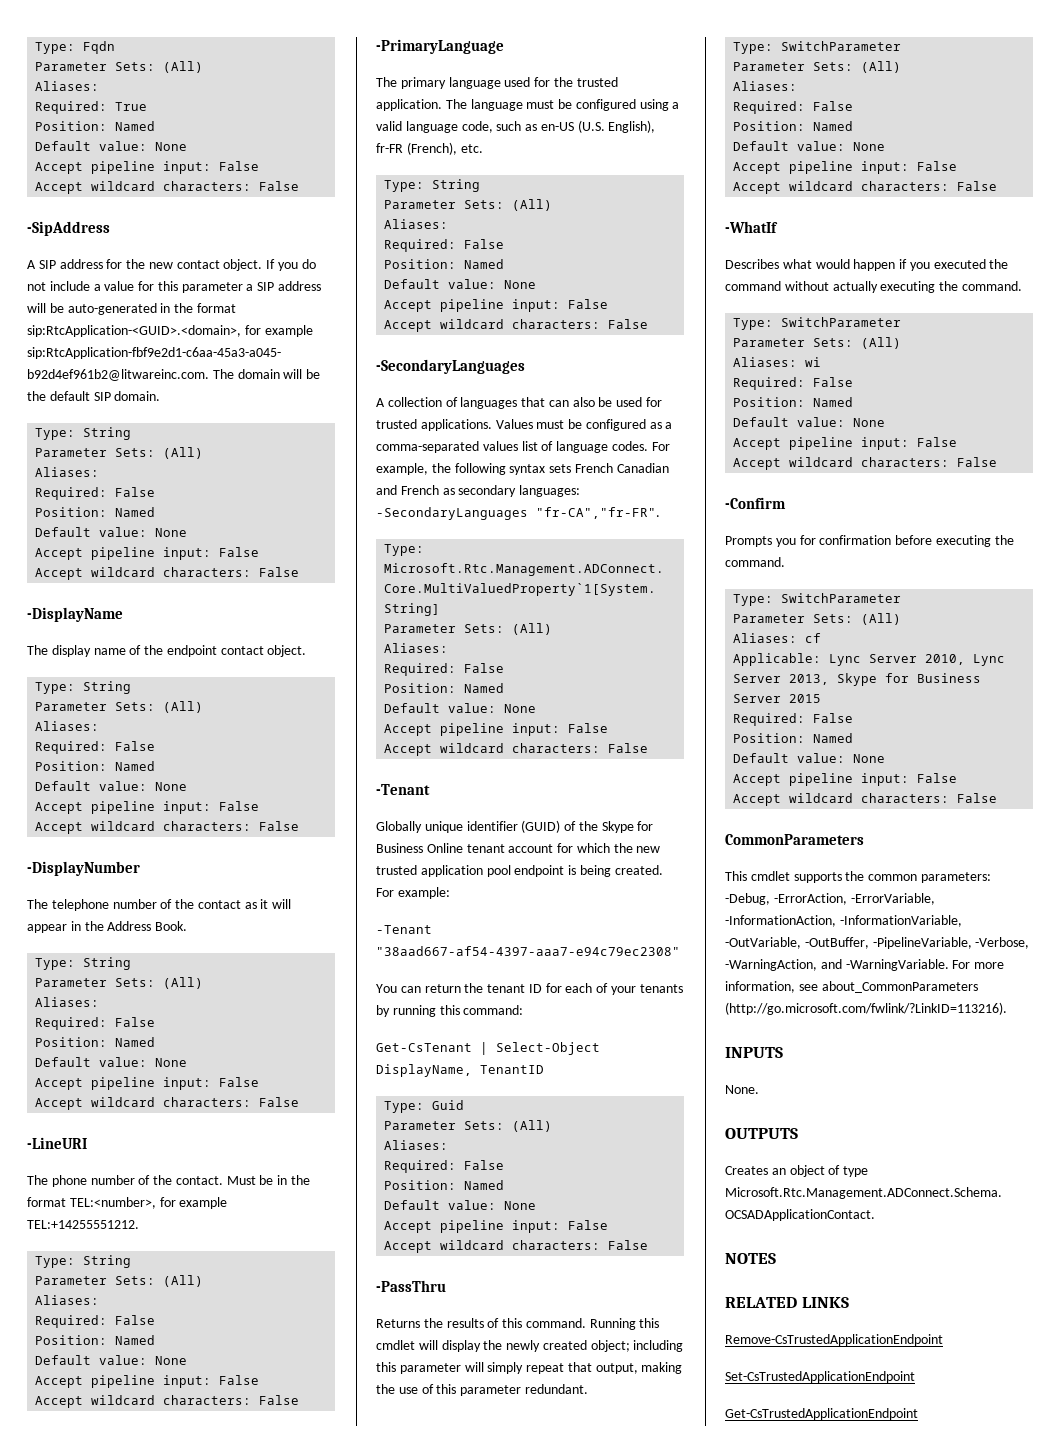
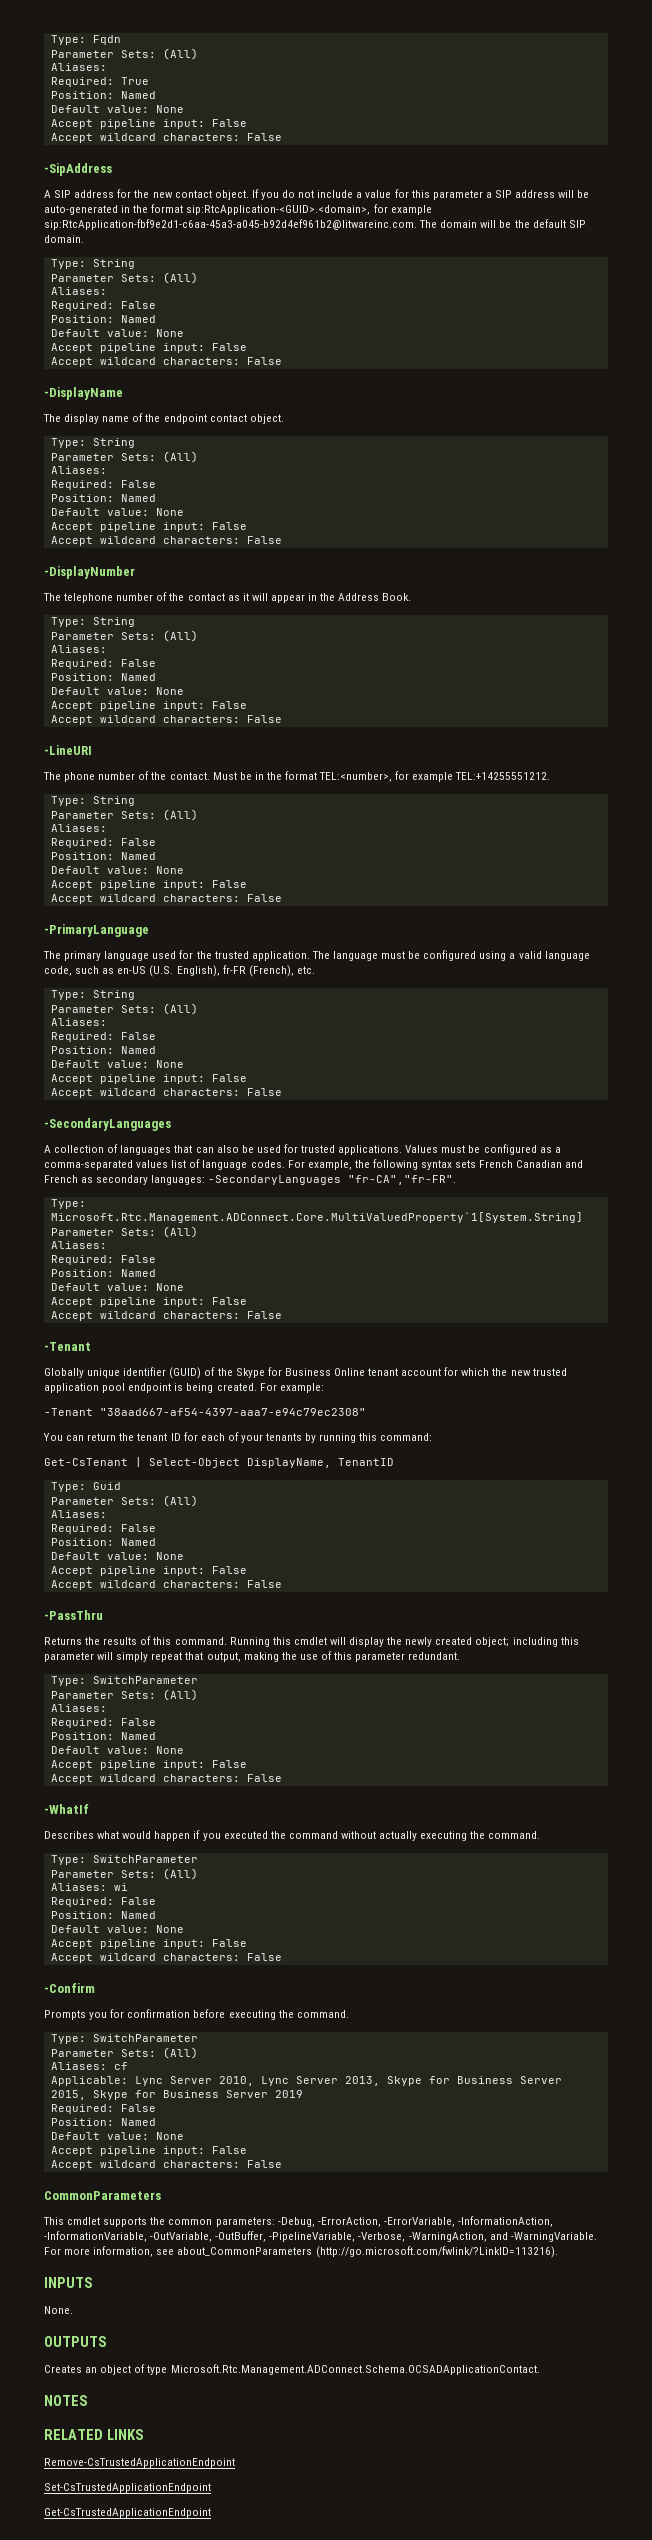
- Applicable: Lync Server 2010, Lync Server 2013, Skype for Business Server 2015
+ Applicable: Lync Server 2010, Lync Server 2013, Skype for Business Server 2015, Skype for Business Server 2019

